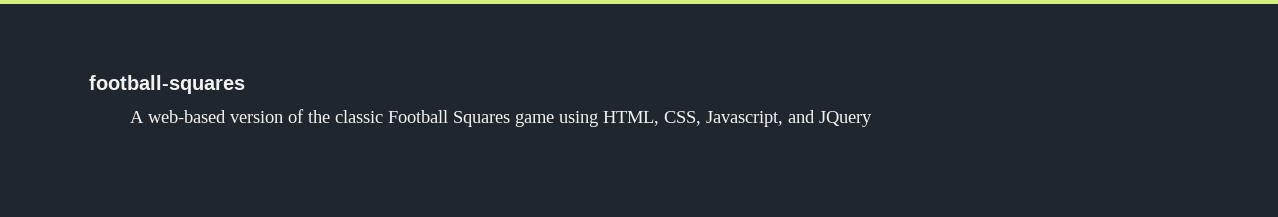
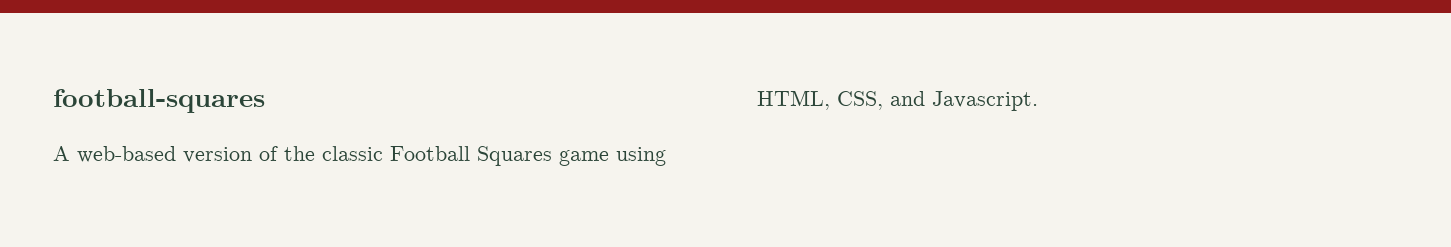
- A web-based version of the classic Football Squares game using HTML, CSS, Javascript, and JQuery
+ A web-based version of the classic Football Squares game using HTML, CSS, and Javascript.

